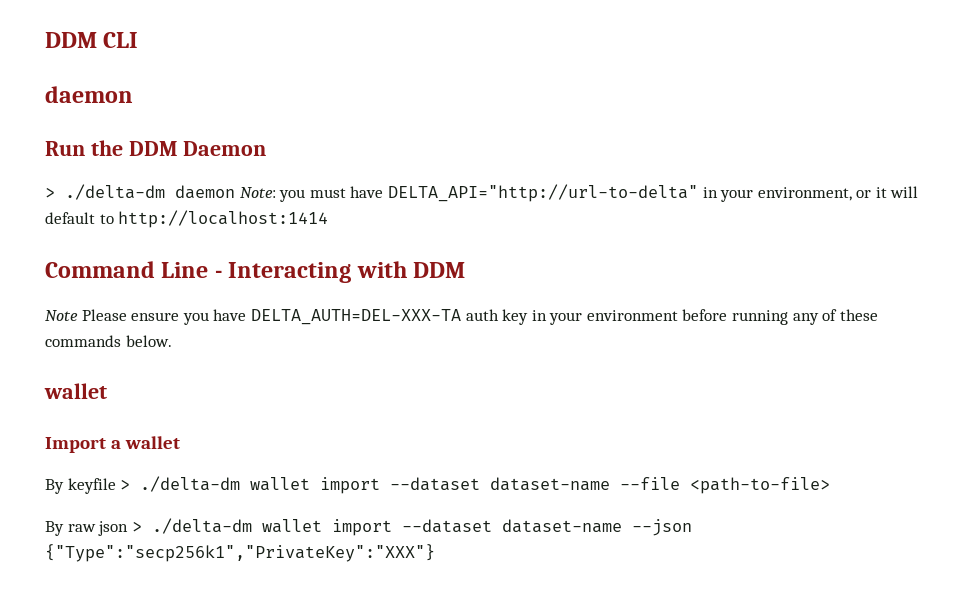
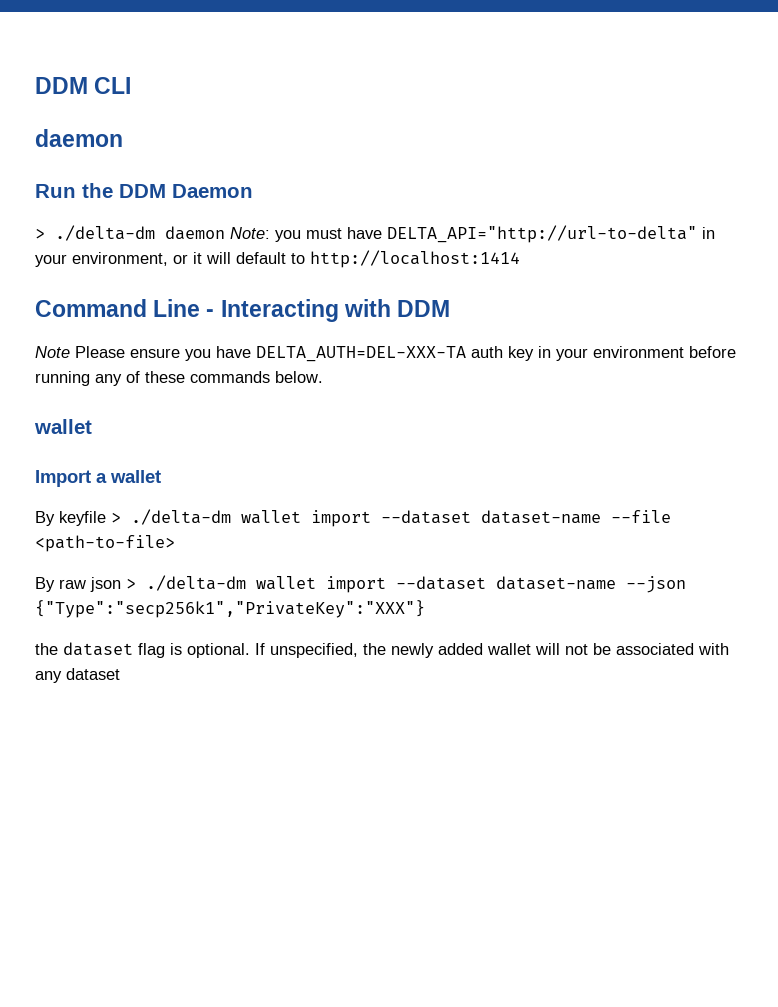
+ the dataset flag is optional. If unspecified, the newly added wallet will not be associated with any dataset

